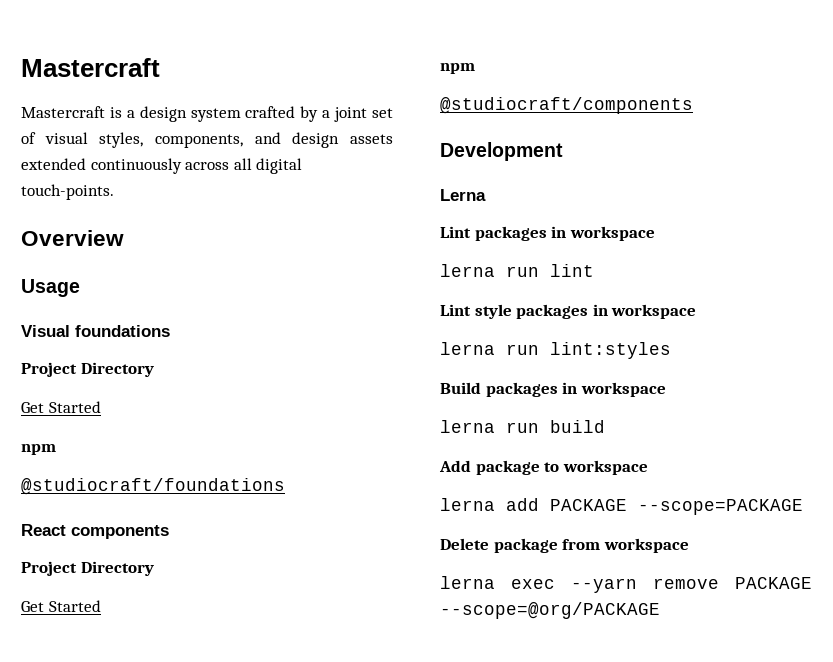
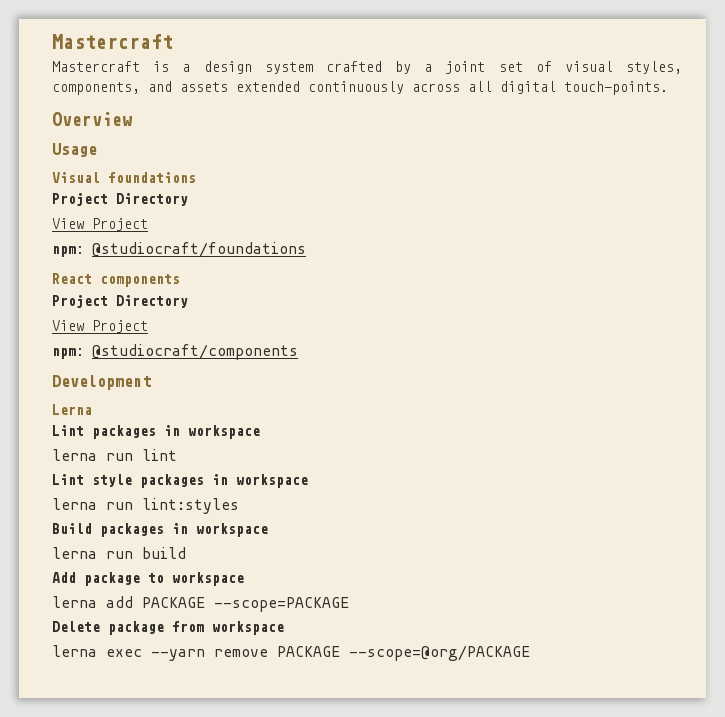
- Mastercraft is a design system crafted by a joint set of visual styles, components, and design assets extended continuously across all digital touch-points.
+ Mastercraft is a design system crafted by a joint set of visual styles, components, and assets extended continuously across all digital touch-points.
  Visual foundations
  Project Directory
- Get Started
- npm
- @studiocraft/foundations
+ View Project
+ npm: @studiocraft/foundations
  React components
  Project Directory
- Get Started
- npm
- @studiocraft/components
+ View Project
+ npm: @studiocraft/components

